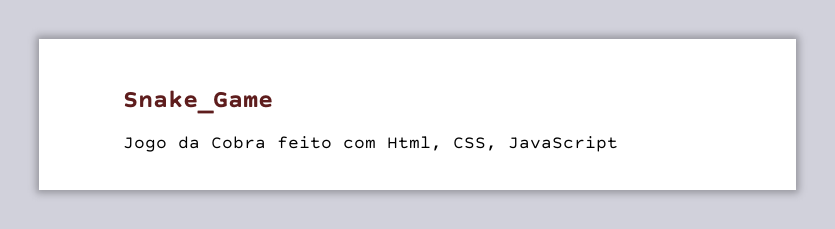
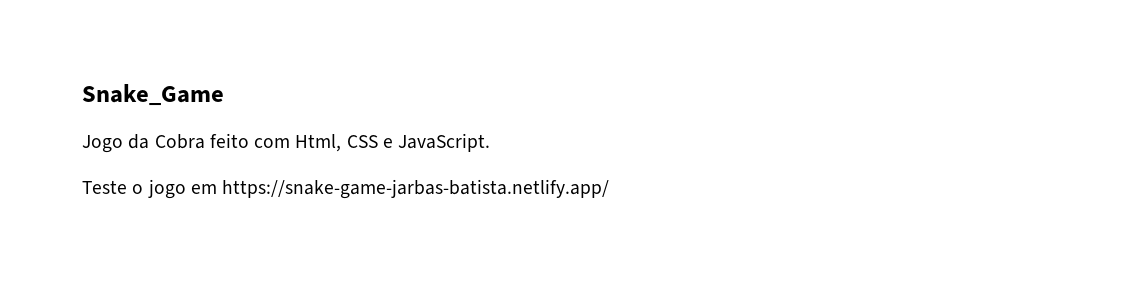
- Jogo da Cobra feito com Html, CSS, JavaScript
+ Jogo da Cobra feito com Html, CSS e JavaScript.
+ Teste o jogo em https://snake-game-jarbas-batista.netlify.app/

